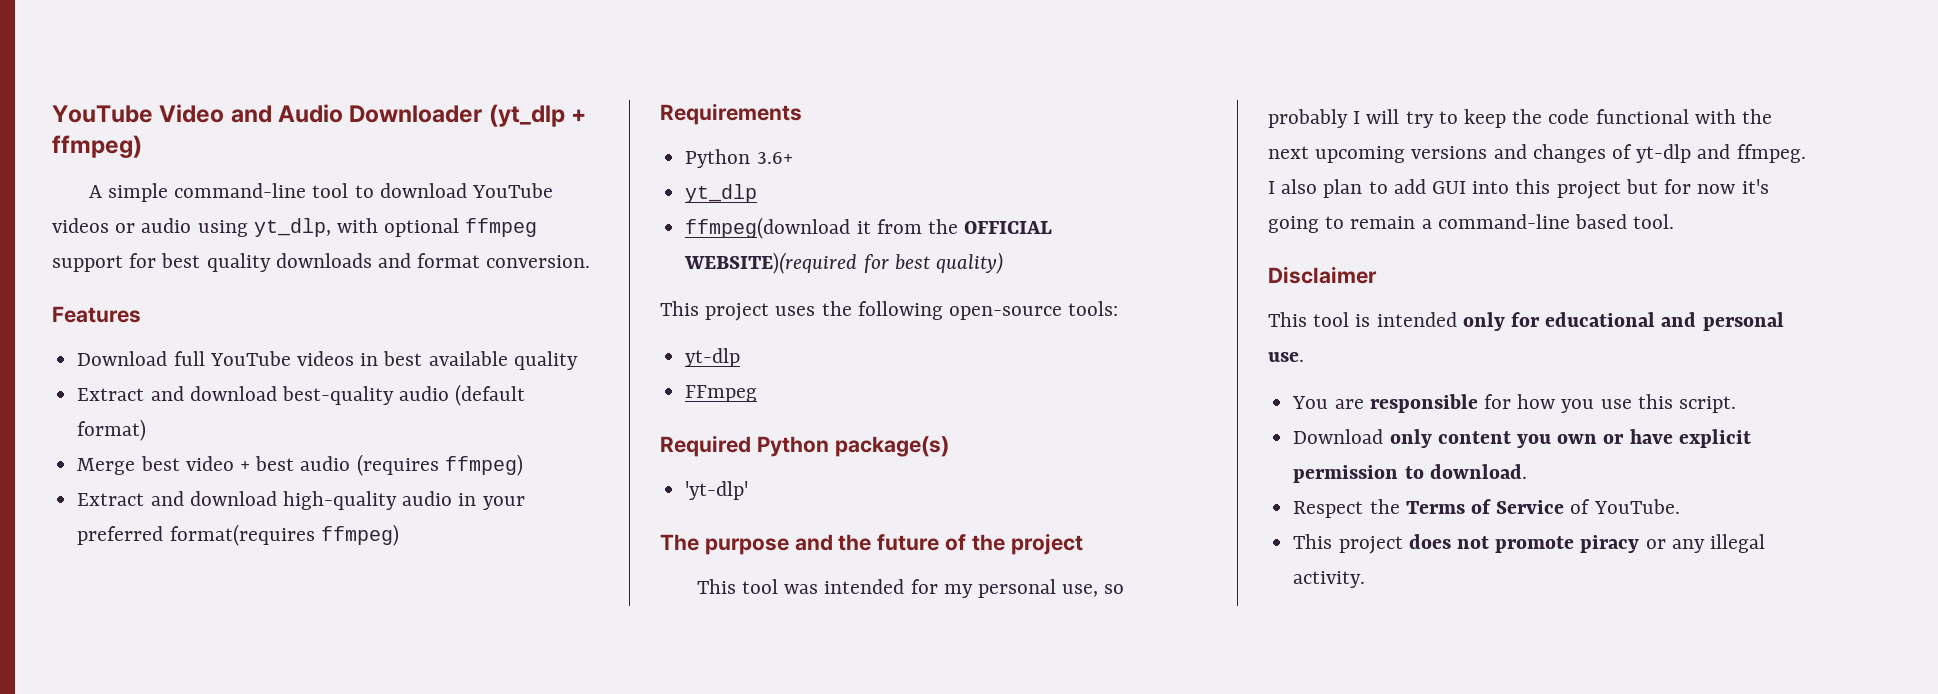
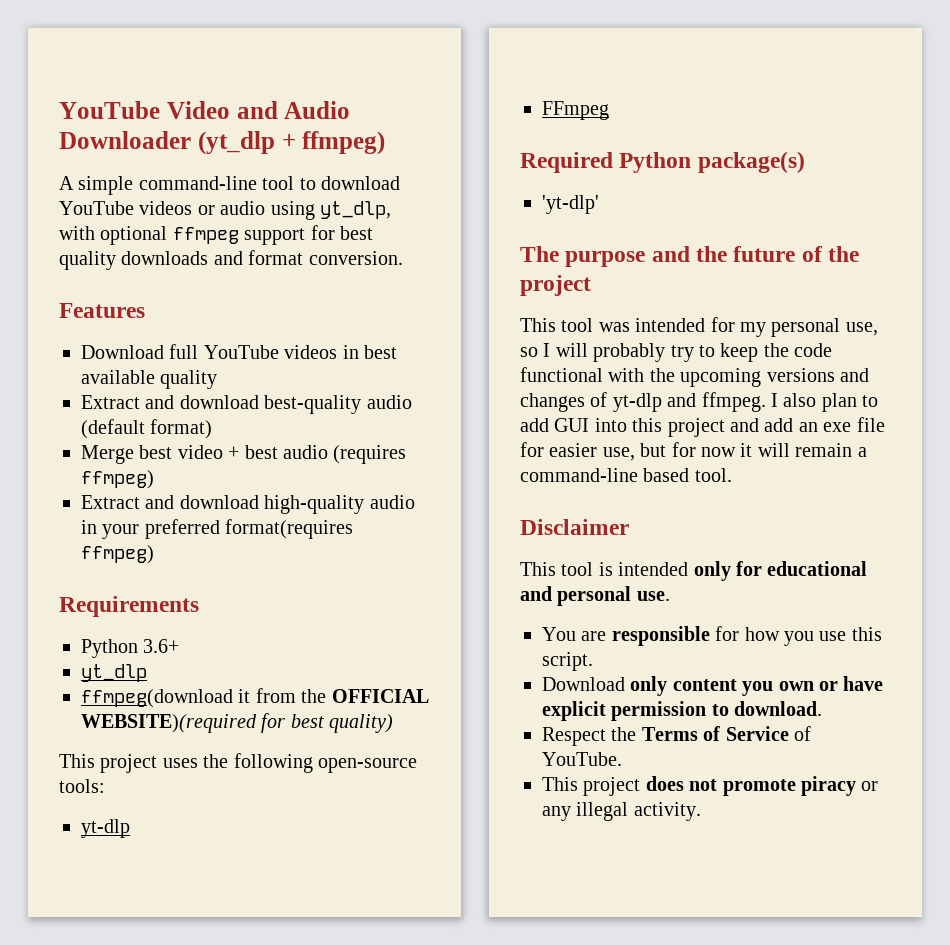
- This tool was intended for my personal use, so probably I will try to keep the code functional with the next upcoming versions and changes of yt-dlp and ffmpeg.
+ This tool was intended for my personal use, so I will probably try to keep the code functional with the upcoming versions and changes of yt-dlp and ffmpeg.
- I also plan to add GUI into this project but for now it's going to remain a command-line based tool.
+ I also plan to add GUI into this project and add an exe file for easier use, but for now it will remain a command-line based tool.

